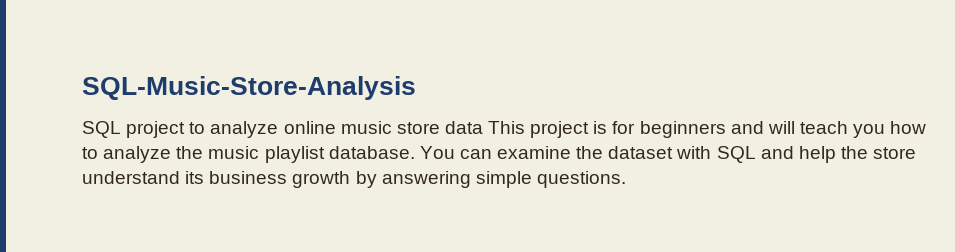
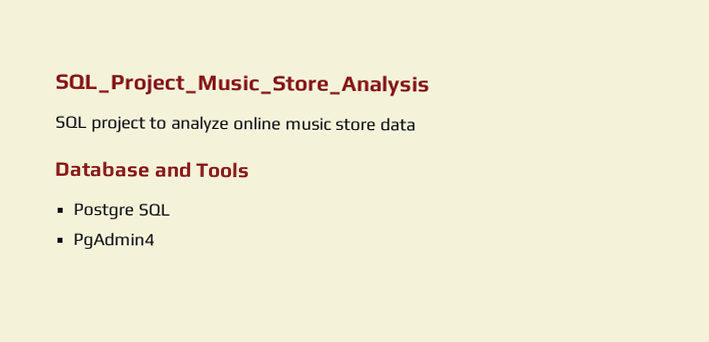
- SQL-Music-Store-Analysis
+ SQL_Project_Music_Store_Analysis
- SQL project to analyze online music store data This project is for beginners and will teach you how to analyze the music playlist database. You can examine the dataset with SQL and help the store understand its business growth by answering simple questions.
+ SQL project to analyze online music store data
+ Database and Tools
+ Postgre SQL
+ PgAdmin4

